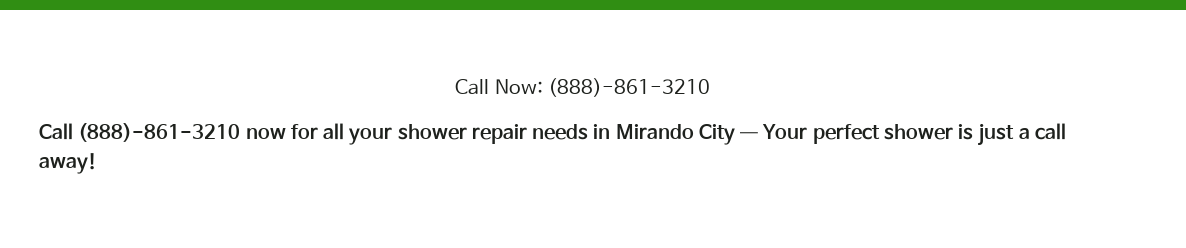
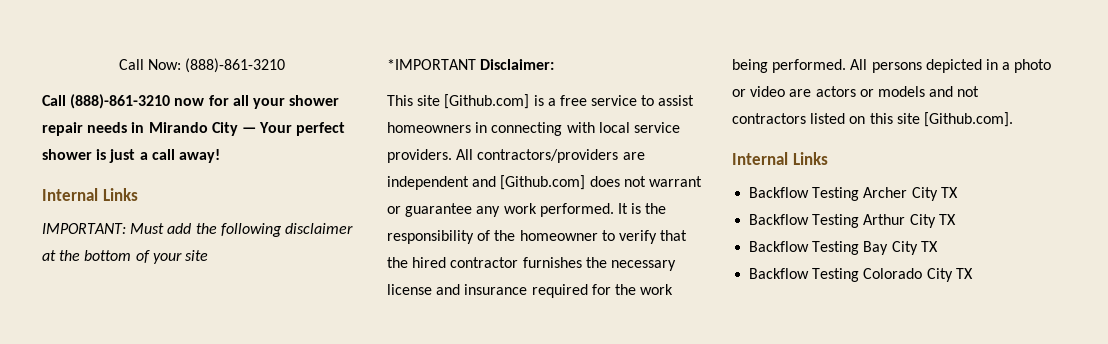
  Call (888)-861-3210 now for all your shower repair needs in Mirando City — Your perfect shower is just a call away!
+ Internal Links
+ IMPORTANT: Must add the following disclaimer at the bottom of your site
+ *IMPORTANT Disclaimer:
+ This site [Github.com] is a free service to assist homeowners in connecting with local service providers. All contractors/providers are independent and [Github.com] does not warrant or guarantee any work performed. It is the responsibility of the homeowner to verify that the hired contractor furnishes the necessary license and insurance required for the work being performed. All persons depicted in a photo or video are actors or models and not contractors listed on this site [Github.com].
+ Internal Links
+ Backflow Testing Archer City TX
+ Backflow Testing Arthur City TX
+ Backflow Testing Bay City TX
+ Backflow Testing Colorado City TX

